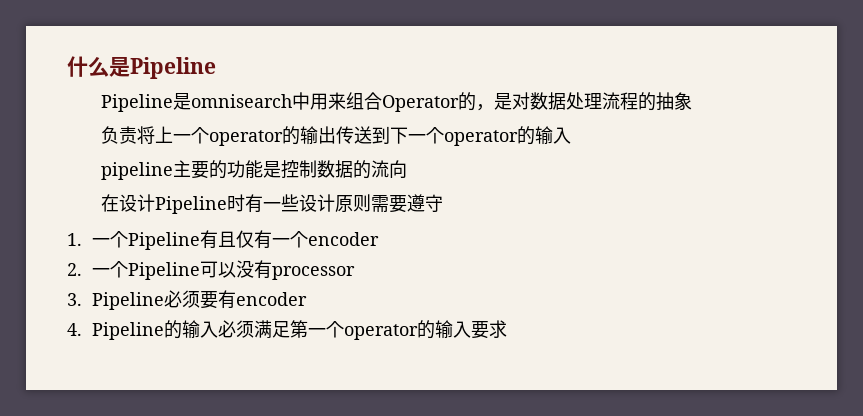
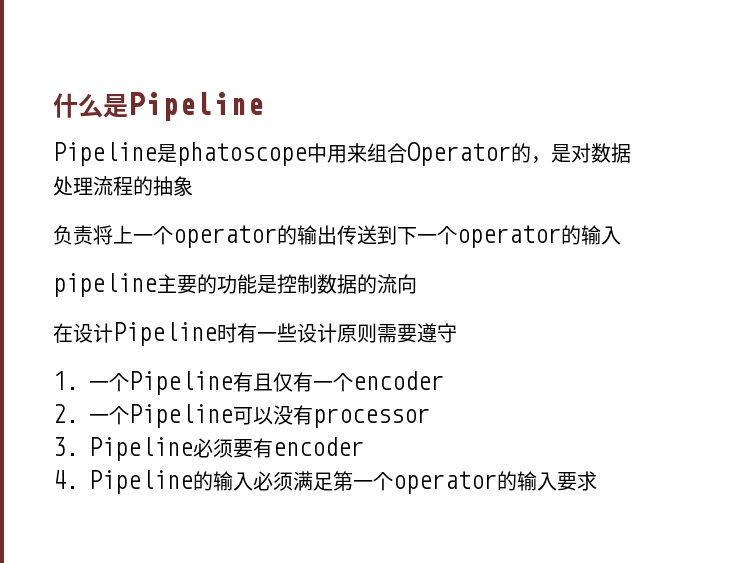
- Pipeline是omnisearch中用来组合Operator的，是对数据处理流程的抽象
+ Pipeline是phatoscope中用来组合Operator的，是对数据处理流程的抽象

